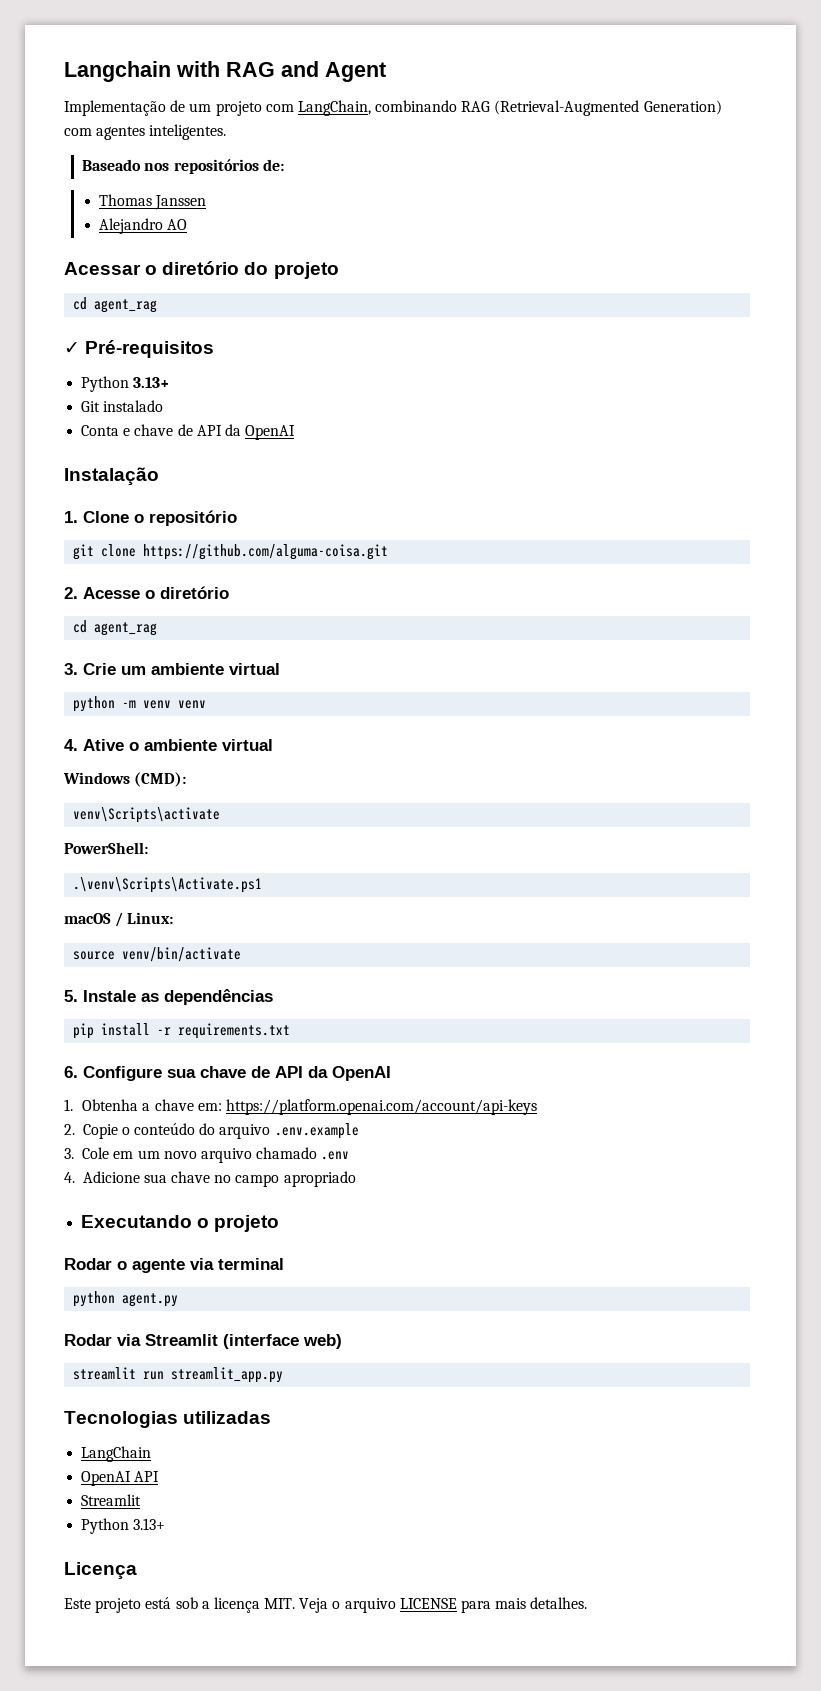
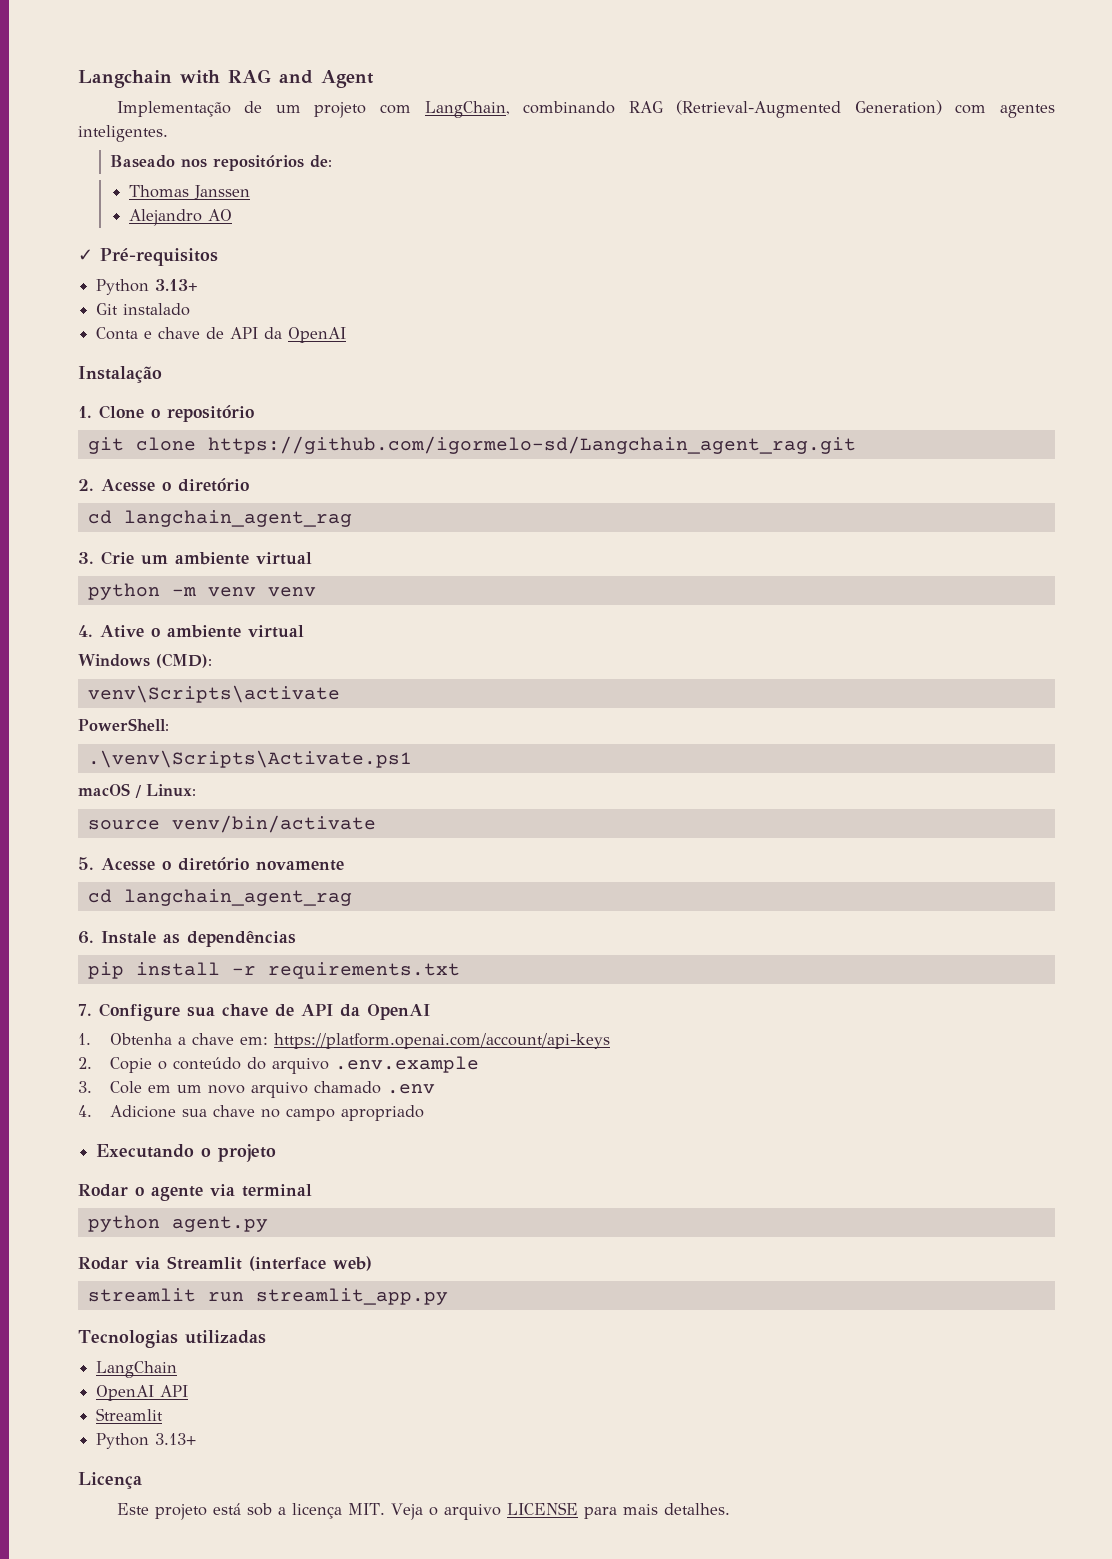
- Acessar o diretório do projeto
- cd agent_rag
- git clone https://github.com/alguma-coisa.git
+ git clone https://github.com/igormelo-sd/Langchain_agent_rag.git
  2. Acesse o diretório
- cd agent_rag
+ cd langchain_agent_rag
- 5. Instale as dependências
+ 5. Acesse o diretório novamente
+ cd langchain_agent_rag
+ 6. Instale as dependências
- 6. Configure sua chave de API da OpenAI
+ 7. Configure sua chave de API da OpenAI

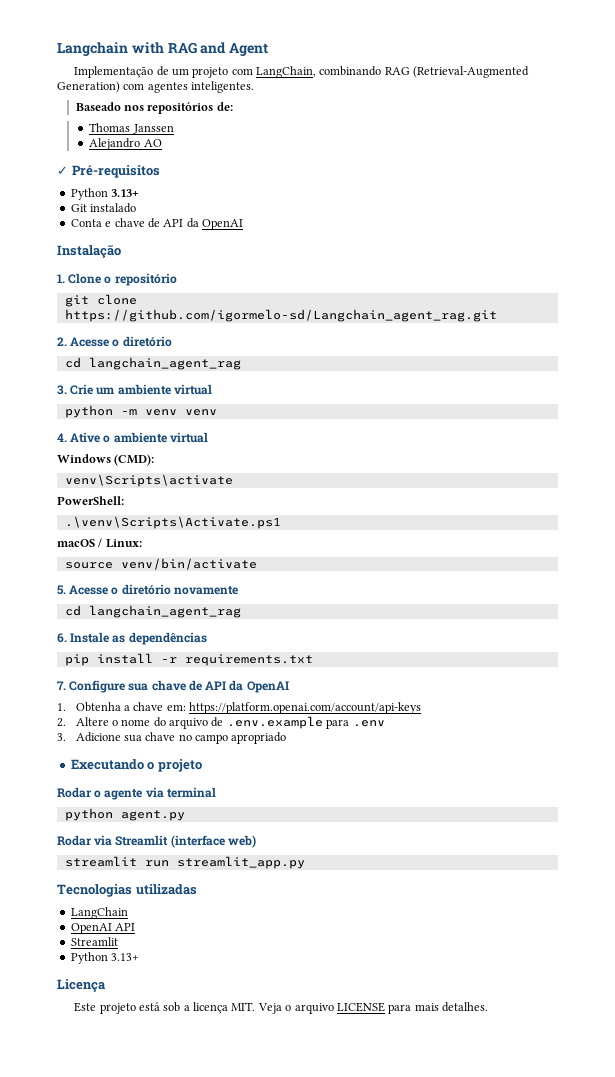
- 2. Copie o conteúdo do arquivo .env.example
- 3. Cole em um novo arquivo chamado .env
+ 2. Altere o nome do arquivo de .env.example para .env
- 4. Adicione sua chave no campo apropriado
+ 3. Adicione sua chave no campo apropriado

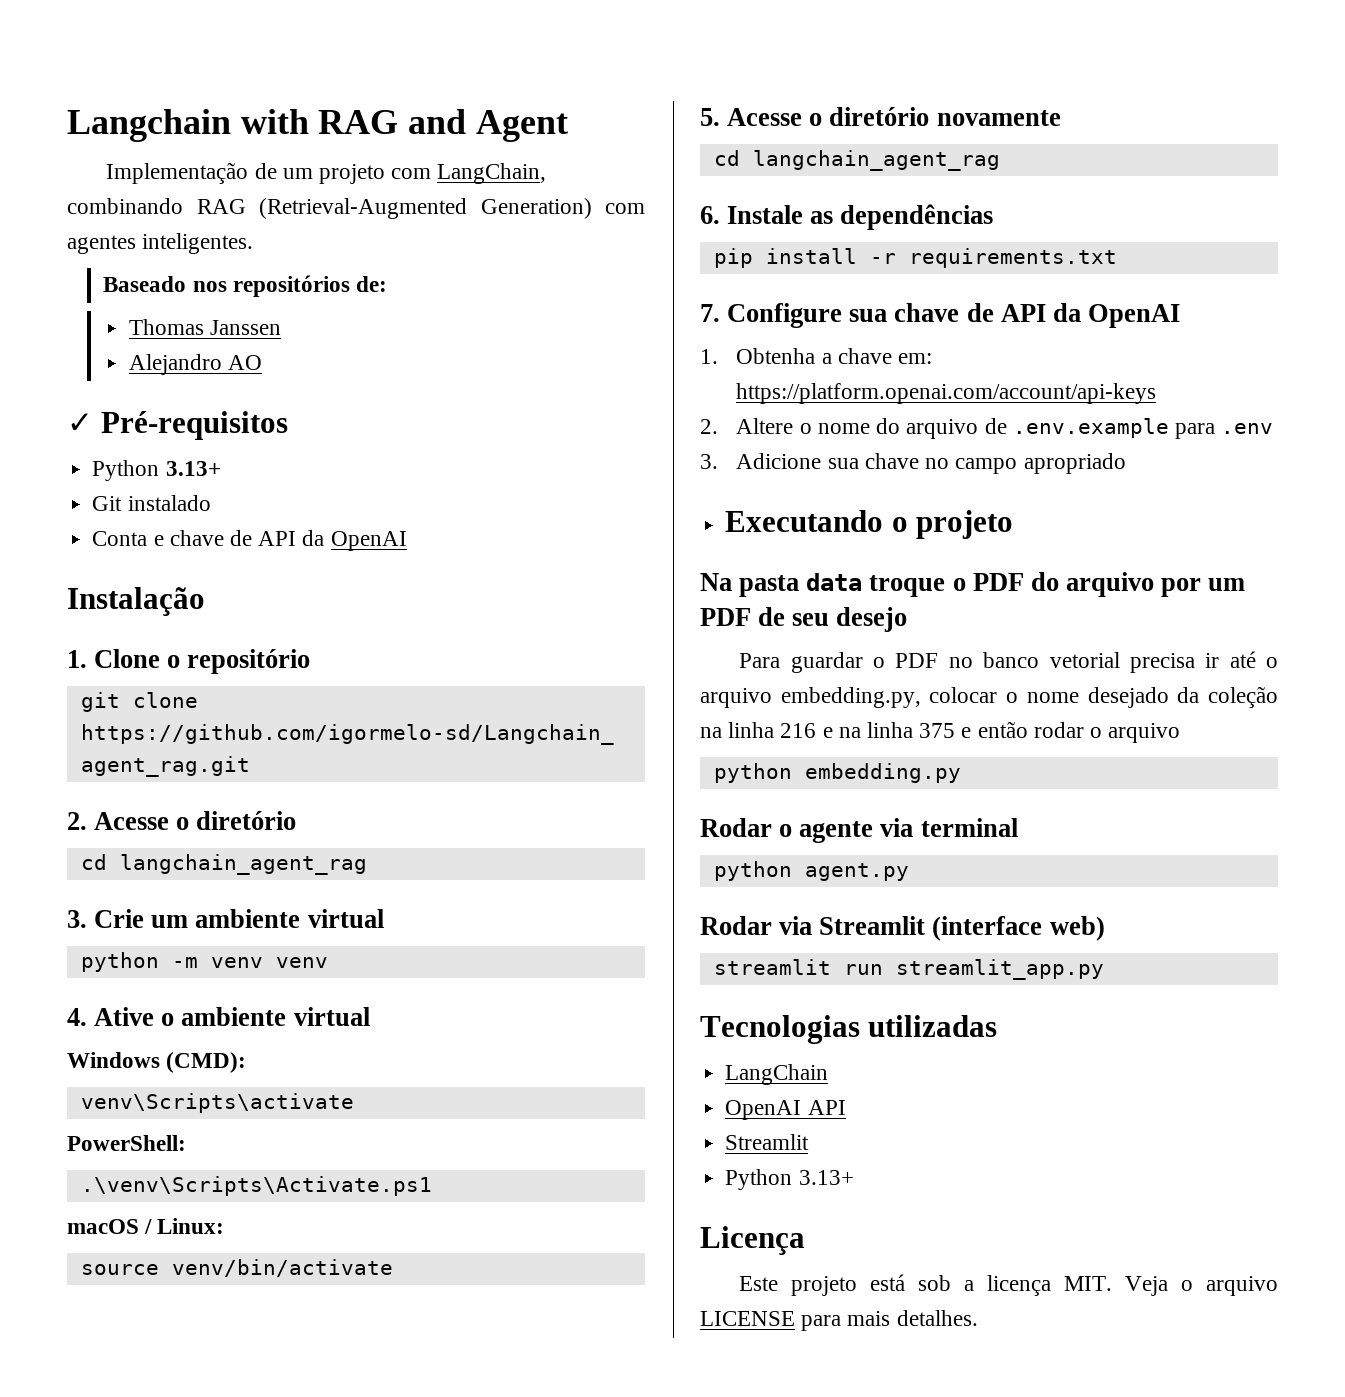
+ Na pasta data troque o PDF do arquivo por um PDF de seu desejo
+ Para guardar o PDF no banco vetorial precisa ir até o arquivo embedding.py, colocar o nome desejado da coleção na linha 216 e na linha 375 e então rodar o arquivo
+ python embedding.py

